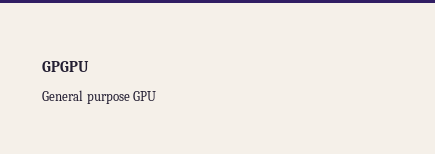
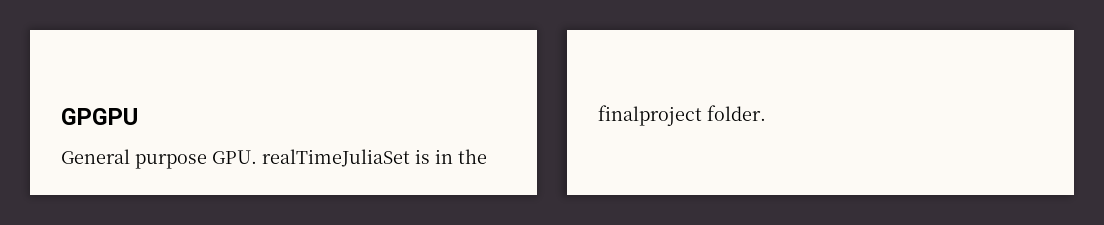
- General purpose GPU
+ General purpose GPU. realTimeJuliaSet is in the finalproject folder.

